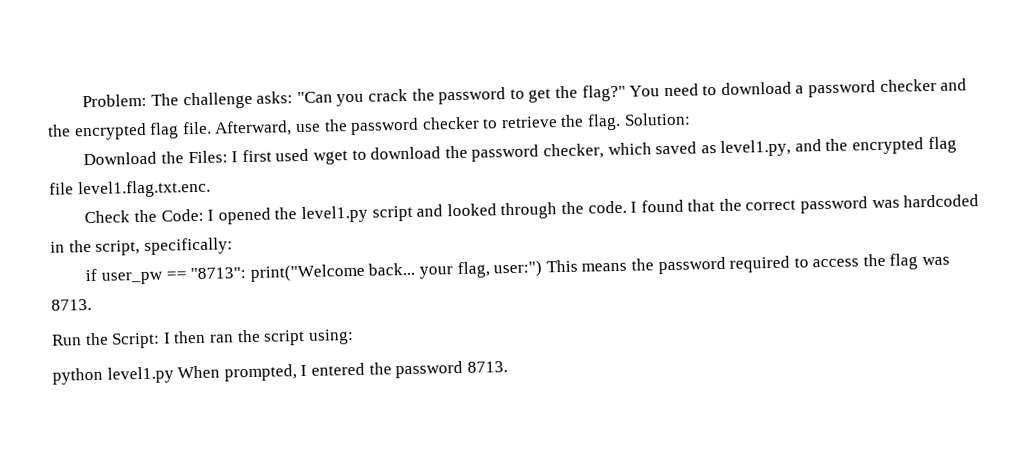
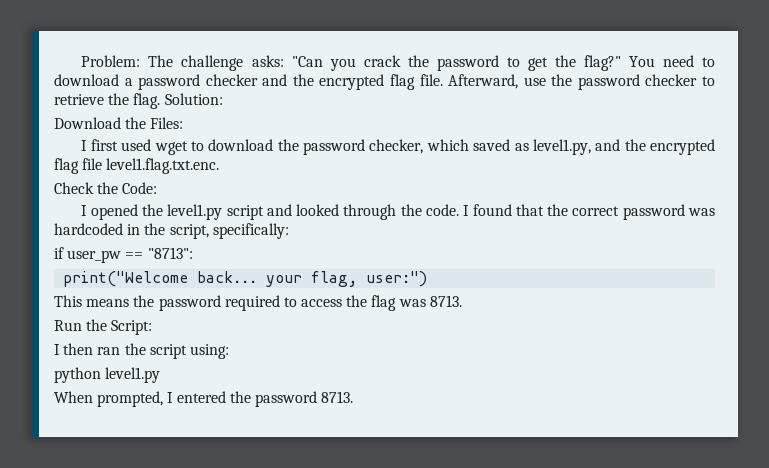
- Download the Files: I first used wget to download the password checker, which saved as level1.py, and the encrypted flag file level1.flag.txt.enc.
+ Download the Files:
+ I first used wget to download the password checker, which saved as level1.py, and the encrypted flag file level1.flag.txt.enc.
- Check the Code: I opened the level1.py script and looked through the code.
+ Check the Code:
+ I opened the level1.py script and looked through the code.
- if user_pw == "8713": print("Welcome back... your flag, user:") This means the password required to access the flag was 8713.
+ if user_pw == "8713":
+ print("Welcome back... your flag, user:")
+ This means the password required to access the flag was 8713.
- Run the Script: I then ran the script using:
+ Run the Script:
+ I then ran the script using:
- python level1.py When prompted, I entered the password 8713.
+ python level1.py
+ When prompted, I entered the password 8713.

